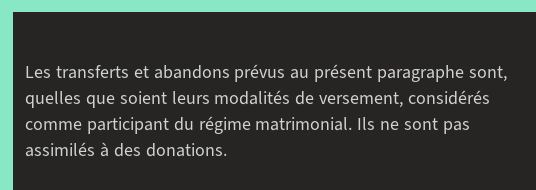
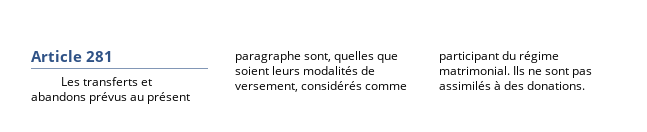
+ Article 281

